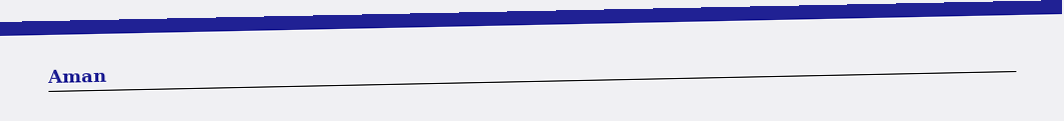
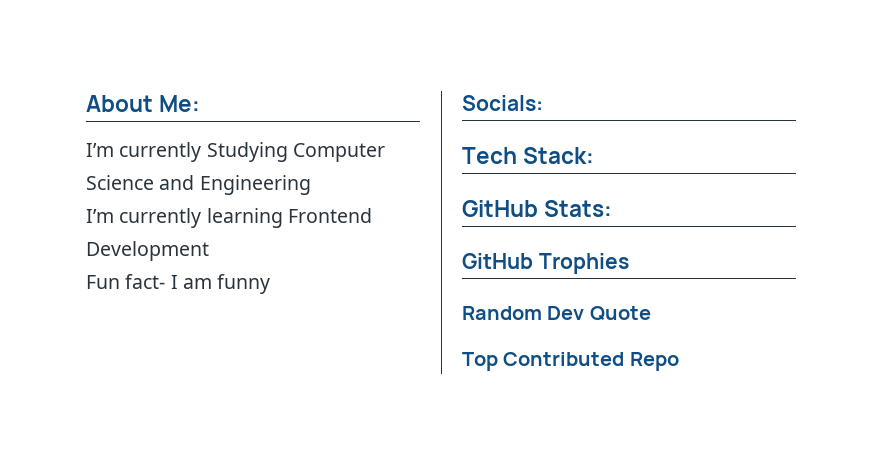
- Aman
+ About Me:
+ I’m currently Studying Computer Science and Engineering
+ I’m currently learning Frontend Development
+ Fun fact- I am funny
+ Socials:
+ Tech Stack:
+ GitHub Stats:
+ GitHub Trophies
+ Random Dev Quote
+ Top Contributed Repo

